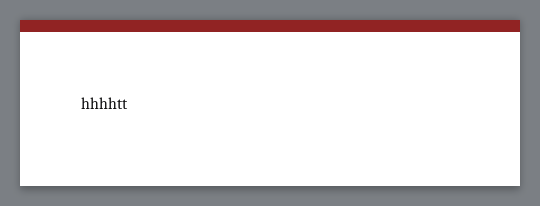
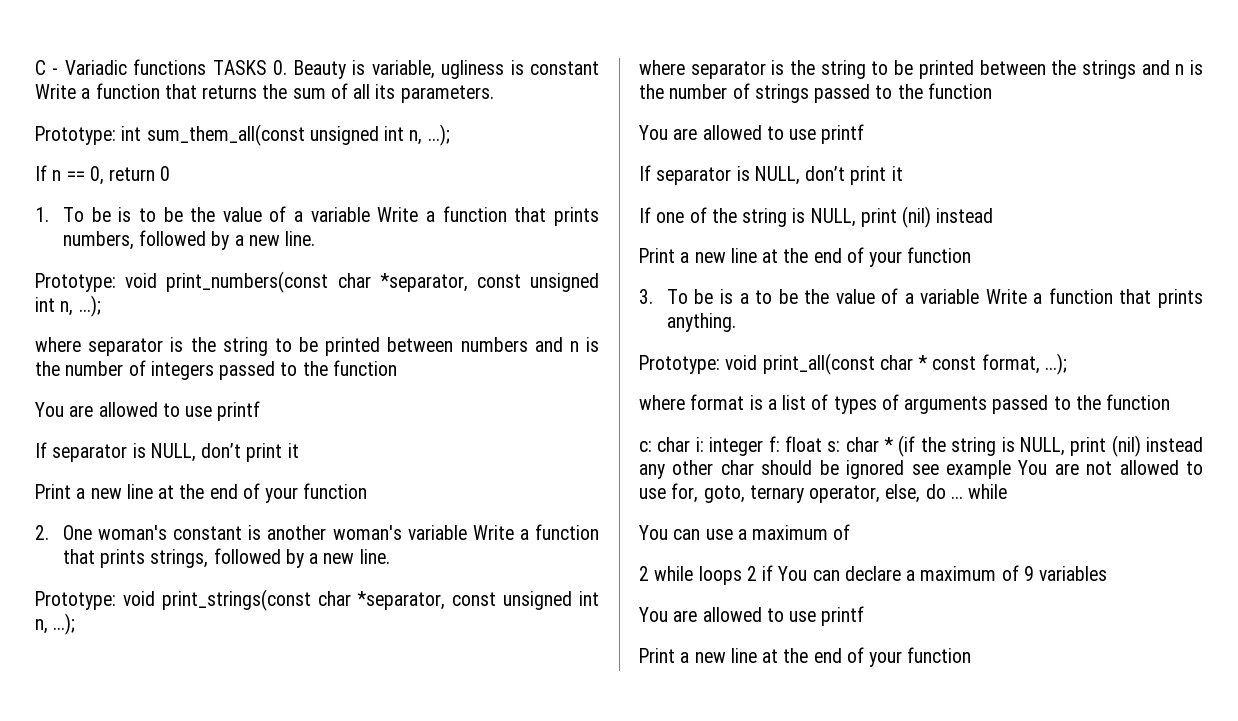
- hhhhtt
+ C - Variadic functions TASKS 0. Beauty is variable, ugliness is constant Write a function that returns the sum of all its parameters.
+ Prototype: int sum_them_all(const unsigned int n, ...);
+ If n == 0, return 0
+ 1. To be is to be the value of a variable Write a function that prints numbers, followed by a new line.
+ Prototype: void print_numbers(const char *separator, const unsigned int n, ...);
+ where separator is the string to be printed between numbers and n is the number of integers passed to the function
+ You are allowed to use printf
+ If separator is NULL, don’t print it
+ Print a new line at the end of your function
+ 2. One woman's constant is another woman's variable Write a function that prints strings, followed by a new line.
+ Prototype: void print_strings(const char *separator, const unsigned int n, ...);
+ where separator is the string to be printed between the strings and n is the number of strings passed to the function
+ You are allowed to use printf
+ If separator is NULL, don’t print it
+ If one of the string is NULL, print (nil) instead
+ Print a new line at the end of your function
+ 3. To be is a to be the value of a variable Write a function that prints anything.
+ Prototype: void print_all(const char * const format, ...);
+ where format is a list of types of arguments passed to the function
+ c: char i: integer f: float s: char * (if the string is NULL, print (nil) instead any other char should be ignored see example You are not allowed to use for, goto, ternary operator, else, do ... while
+ You can use a maximum of
+ 2 while loops 2 if You can declare a maximum of 9 variables
+ You are allowed to use printf
+ Print a new line at the end of your function

